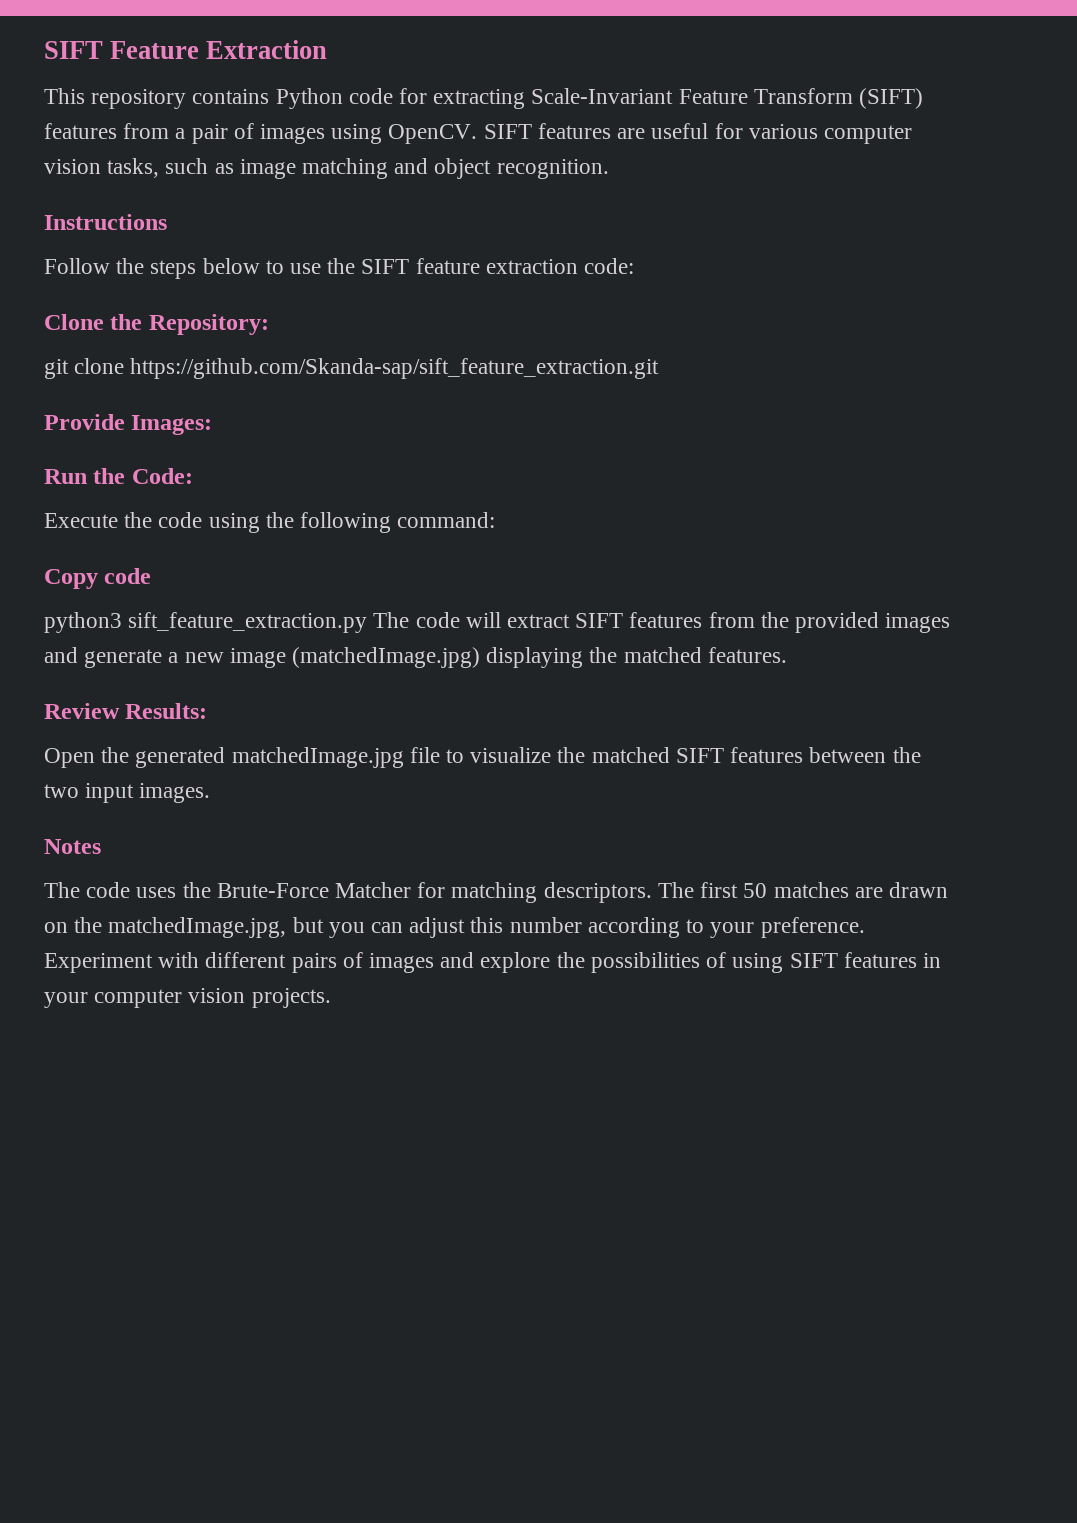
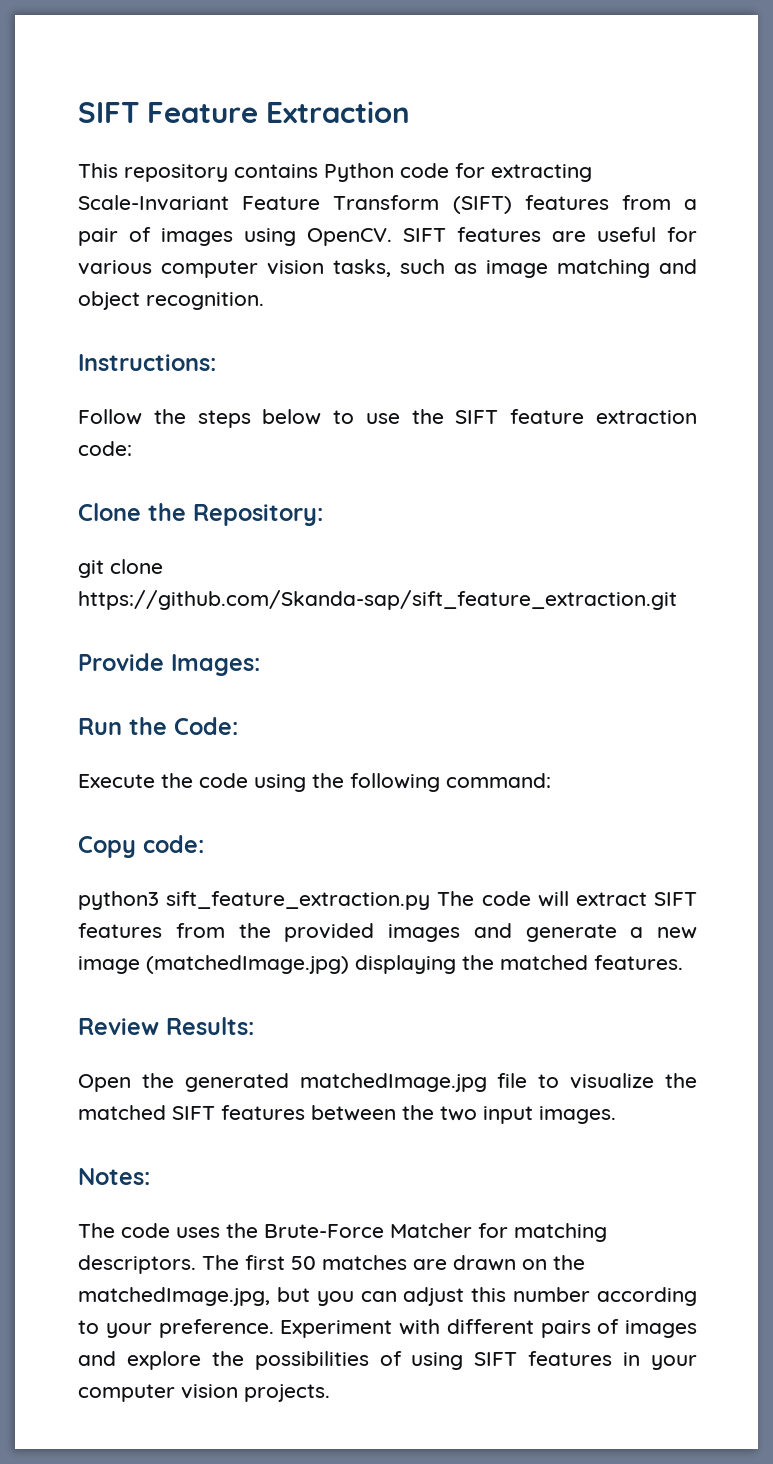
- Instructions
+ Instructions:
- Copy code
+ Copy code:
- Notes
+ Notes:

